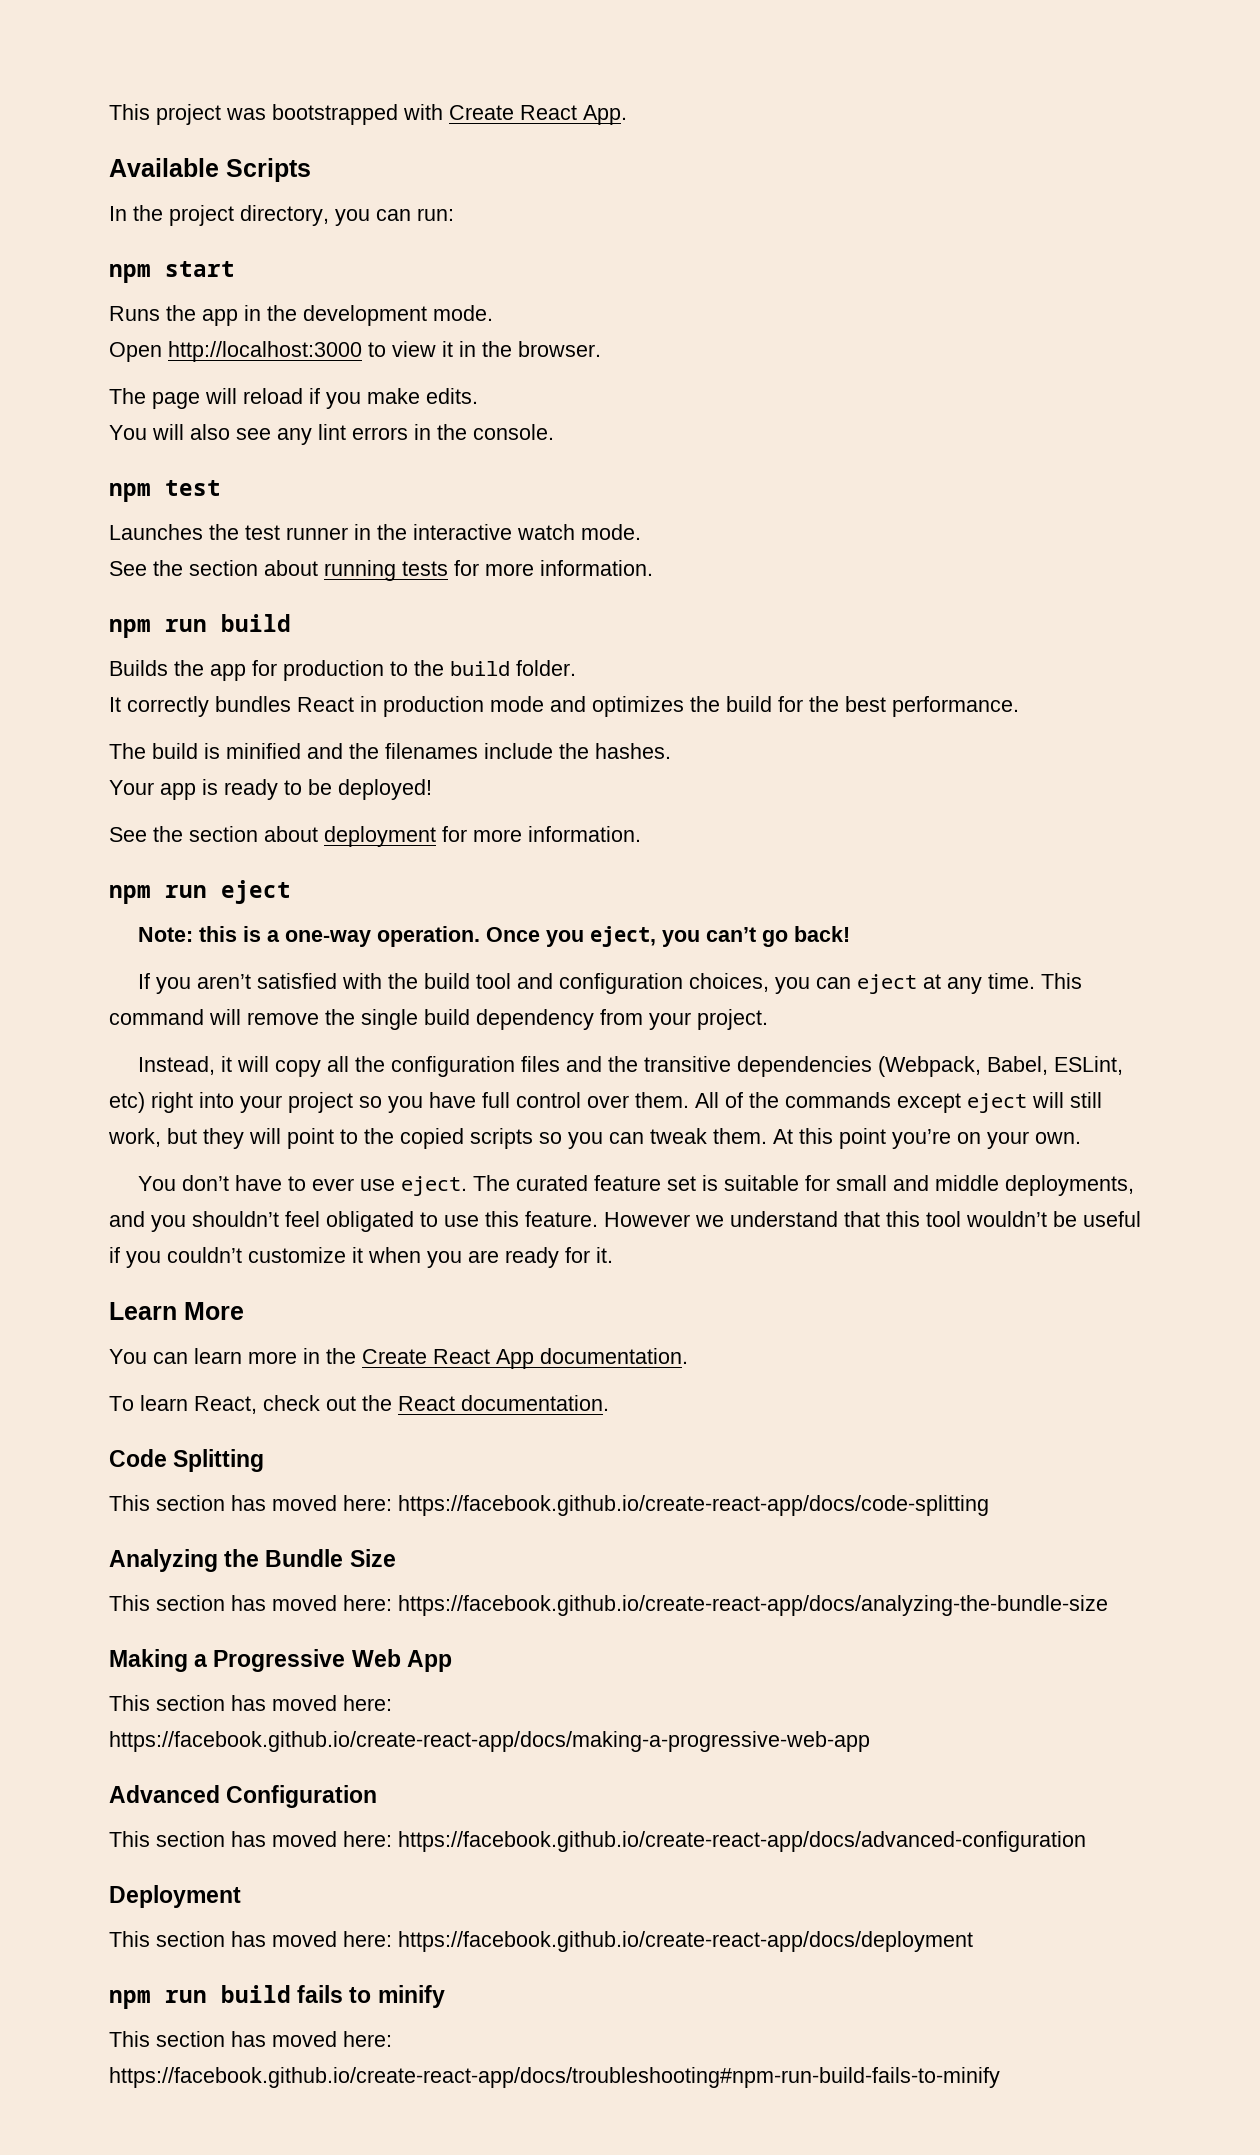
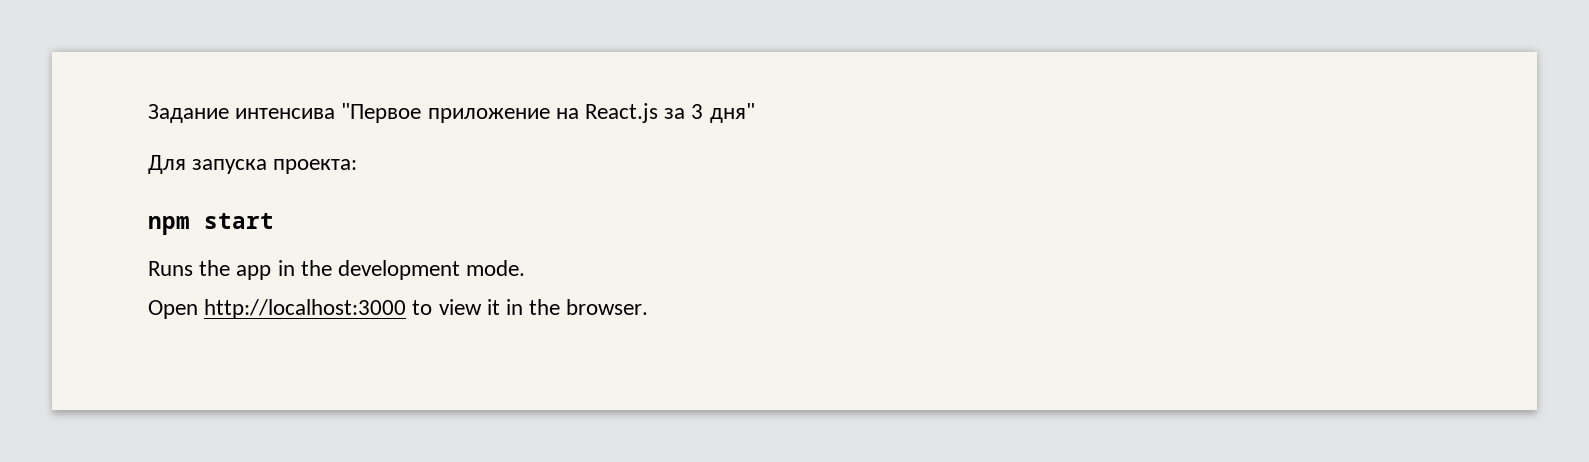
- This project was bootstrapped with Create React App.
- Available Scripts
- In the project directory, you can run:
+ Задание интенсива "Первое приложение на React.js за 3 дня"
+ Для запуска проекта:
- The page will reload if you make edits.
- You will also see any lint errors in the console.
- npm test
- Launches the test runner in the interactive watch mode.
- See the section about running tests for more information.
- npm run build
- Builds the app for production to the build folder.
- It correctly bundles React in production mode and optimizes the build for the best performance.
- The build is minified and the filenames include the hashes.
- Your app is ready to be deployed!
- See the section about deployment for more information.
- npm run eject
- Note: this is a one-way operation. Once you eject, you can’t go back!
- If you aren’t satisfied with the build tool and configuration choices, you can eject at any time. This command will remove the single build dependency from your project.
- Instead, it will copy all the configuration files and the transitive dependencies (Webpack, Babel, ESLint, etc) right into your project so you have full control over them. All of the commands except eject will still work, but they will point to the copied scripts so you can tweak them. At this point you’re on your own.
- You don’t have to ever use eject. The curated feature set is suitable for small and middle deployments, and you shouldn’t feel obligated to use this feature. However we understand that this tool wouldn’t be useful if you couldn’t customize it when you are ready for it.
- Learn More
- You can learn more in the Create React App documentation.
- To learn React, check out the React documentation.
- Code Splitting
- This section has moved here: https://facebook.github.io/create-react-app/docs/code-splitting
- Analyzing the Bundle Size
- This section has moved here: https://facebook.github.io/create-react-app/docs/analyzing-the-bundle-size
- Making a Progressive Web App
- This section has moved here: https://facebook.github.io/create-react-app/docs/making-a-progressive-web-app
- Advanced Configuration
- This section has moved here: https://facebook.github.io/create-react-app/docs/advanced-configuration
- Deployment
- This section has moved here: https://facebook.github.io/create-react-app/docs/deployment
- npm run build fails to minify
- This section has moved here: https://facebook.github.io/create-react-app/docs/troubleshooting#npm-run-build-fails-to-minify

